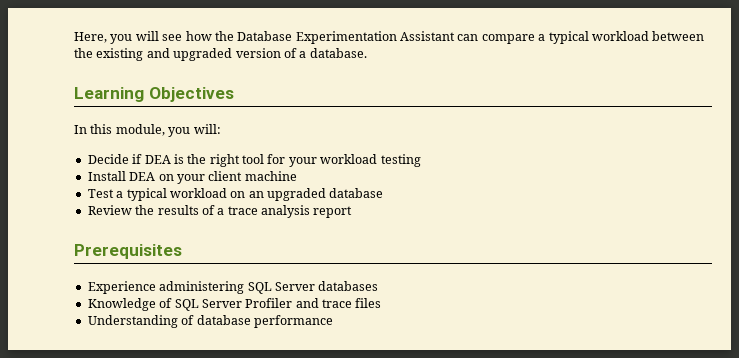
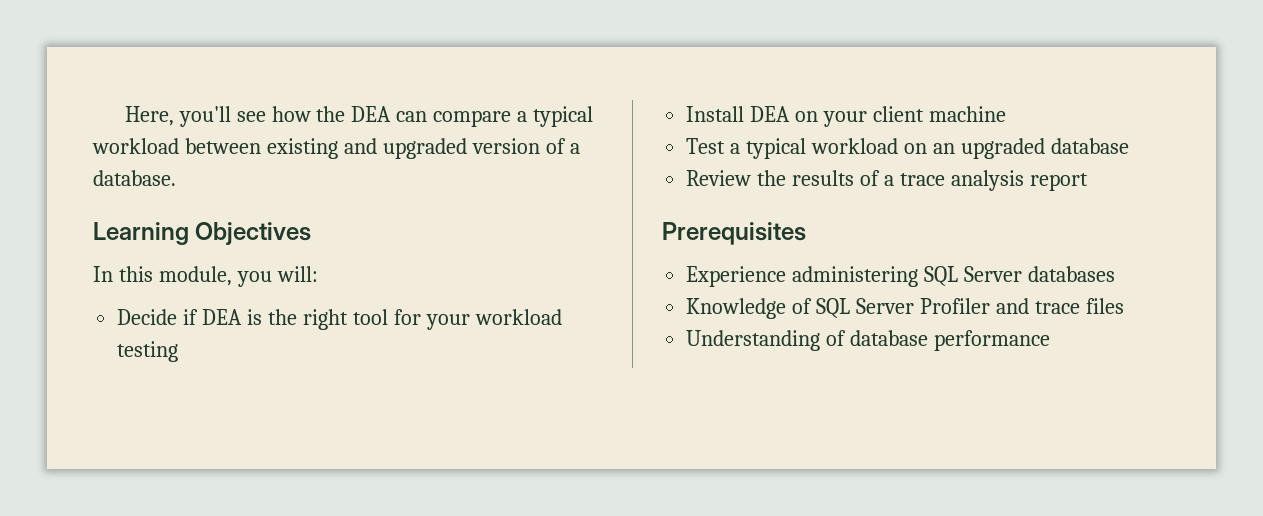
- Here, you will see how the Database Experimentation Assistant can compare a typical workload between the existing and upgraded version of a database.
+ Here, you'll see how the DEA can compare a typical workload between existing and upgraded version of a database.

